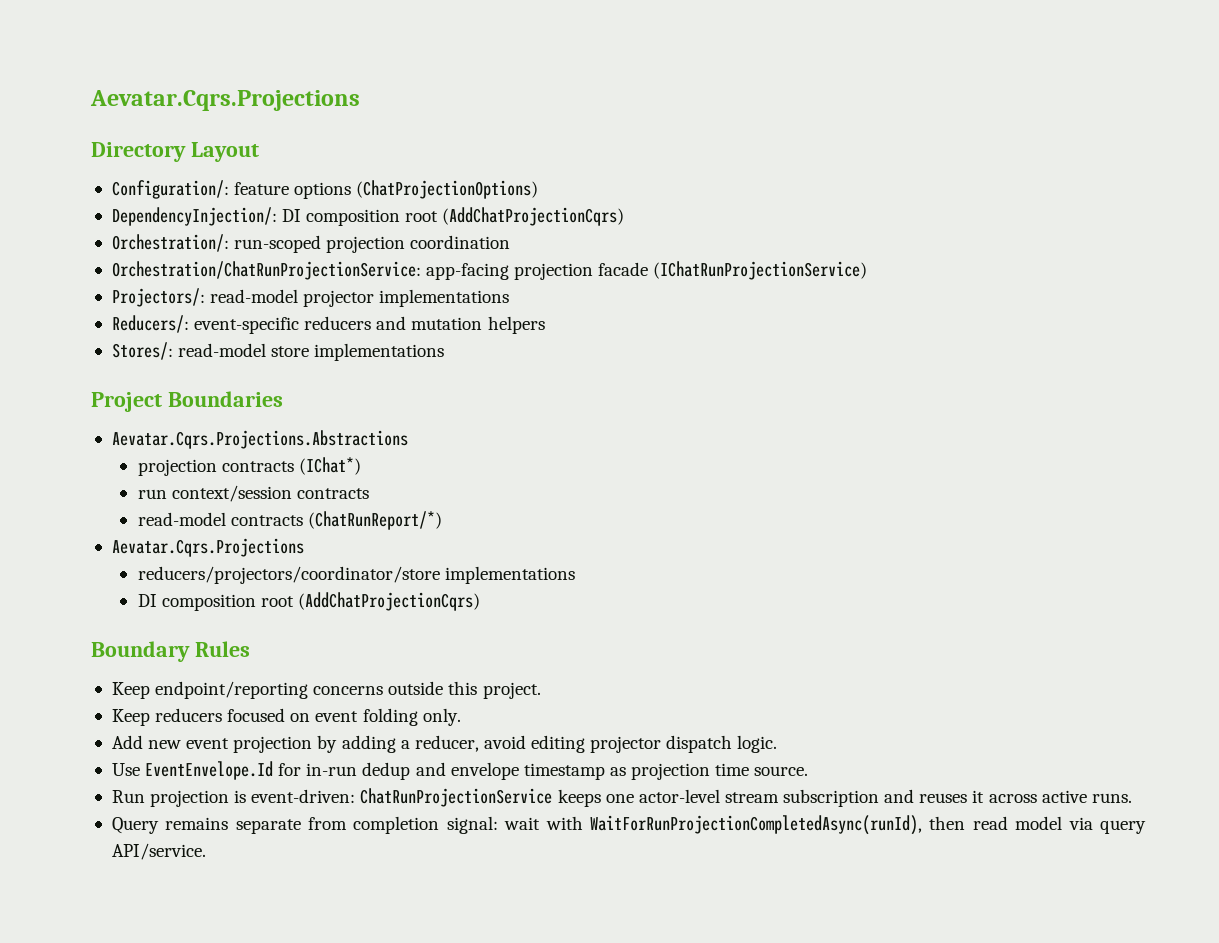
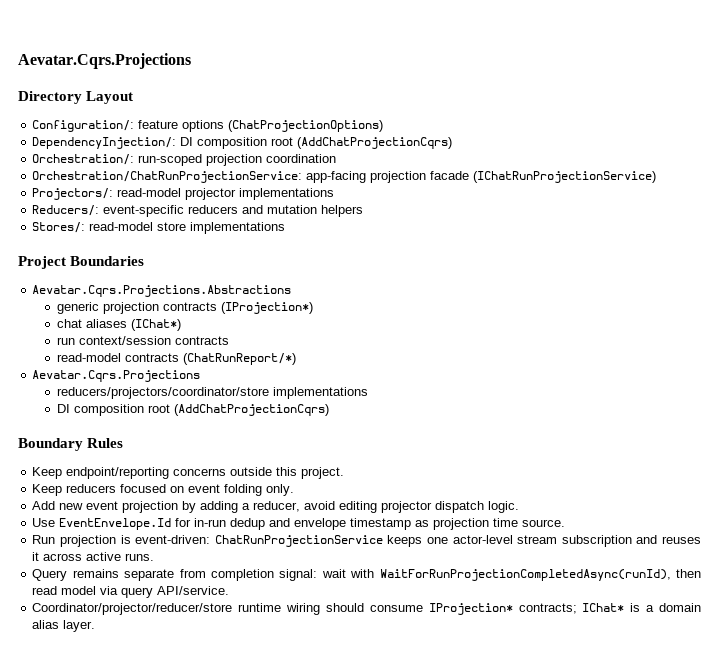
- projection contracts (IChat*)
+ generic projection contracts (IProjection*)
+ chat aliases (IChat*)
+ Coordinator/projector/reducer/store runtime wiring should consume IProjection* contracts; IChat* is a domain alias layer.

